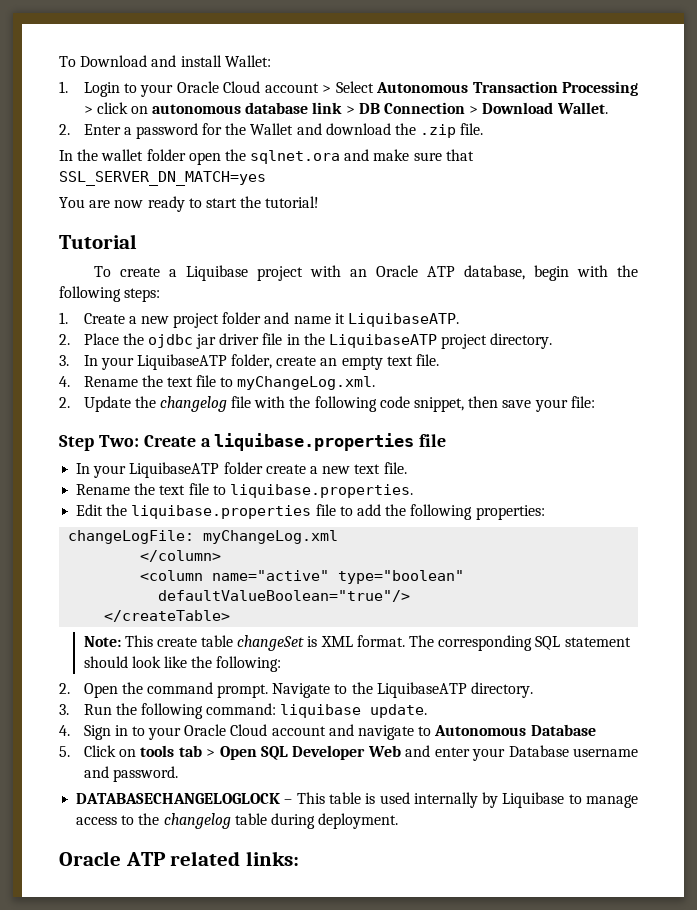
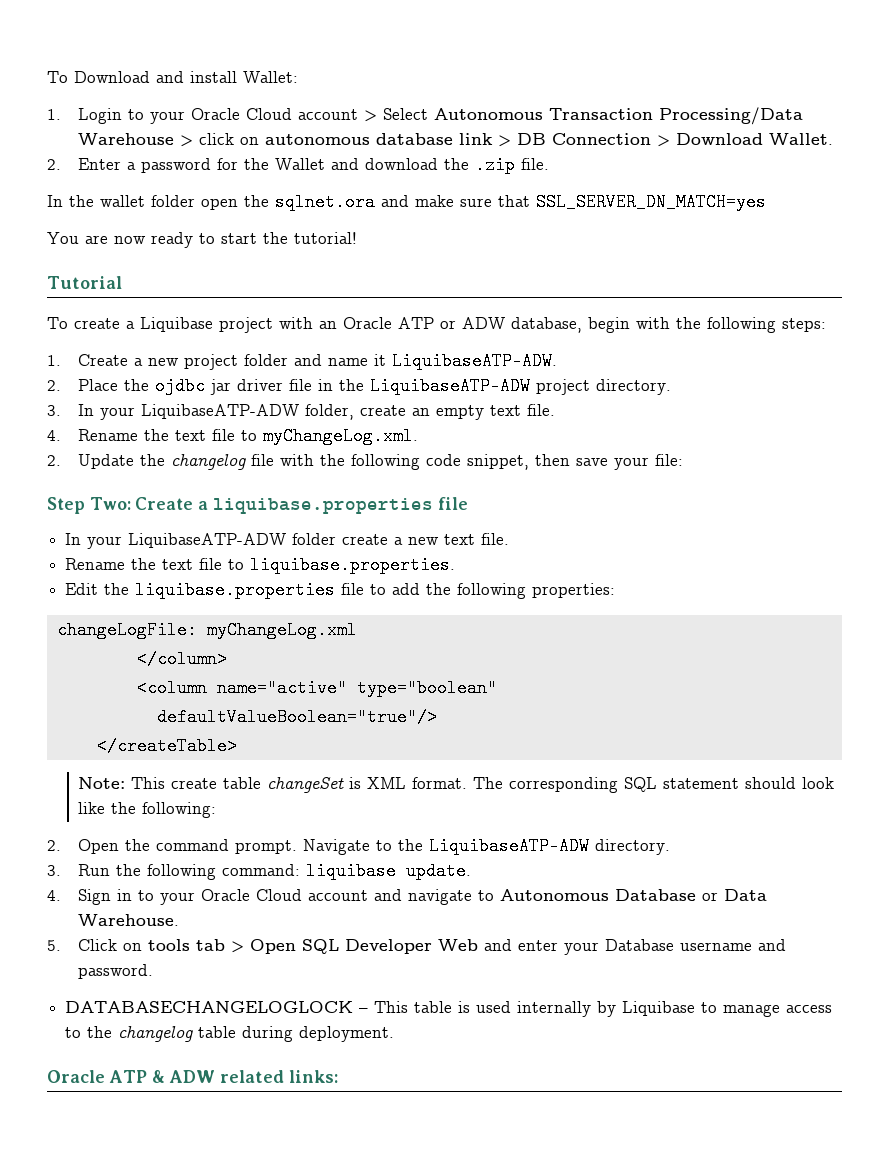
- 1. Login to your Oracle Cloud account > Select Autonomous Transaction Processing > click on autonomous database link > DB Connection > Download Wallet.
+ 1. Login to your Oracle Cloud account > Select Autonomous Transaction Processing/Data Warehouse > click on autonomous database link > DB Connection > Download Wallet.
- To create a Liquibase project with an Oracle ATP database, begin with the following steps:
+ To create a Liquibase project with an Oracle ATP or ADW database, begin with the following steps:
- 1. Create a new project folder and name it LiquibaseATP.
+ 1. Create a new project folder and name it LiquibaseATP-ADW.
- 2. Place the ojdbc jar driver file in the LiquibaseATP project directory.
+ 2. Place the ojdbc jar driver file in the LiquibaseATP-ADW project directory.
- 3. In your LiquibaseATP folder, create an empty text file.
+ 3. In your LiquibaseATP-ADW folder, create an empty text file.
- In your LiquibaseATP folder create a new text file.
+ In your LiquibaseATP-ADW folder create a new text file.
- Navigate to the LiquibaseATP directory.
+ Navigate to the LiquibaseATP-ADW directory.
- 4. Sign in to your Oracle Cloud account and navigate to Autonomous Database
+ 4. Sign in to your Oracle Cloud account and navigate to Autonomous Database or Data Warehouse.
- Oracle ATP related links:
+ Oracle ATP & ADW related links:

